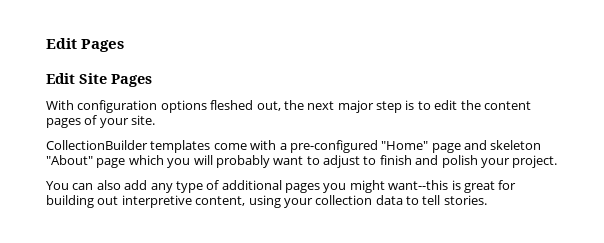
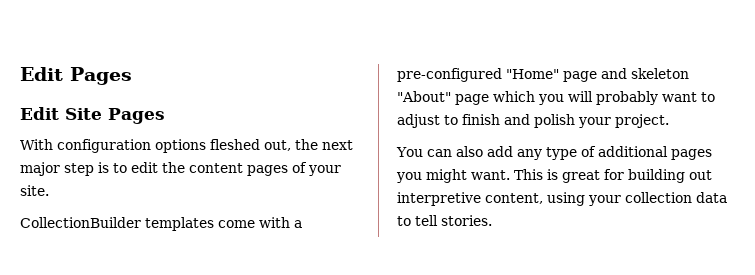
- You can also add any type of additional pages you might want--this is great for building out interpretive content, using your collection data to tell stories.
+ You can also add any type of additional pages you might want. This is great for building out interpretive content, using your collection data to tell stories.

